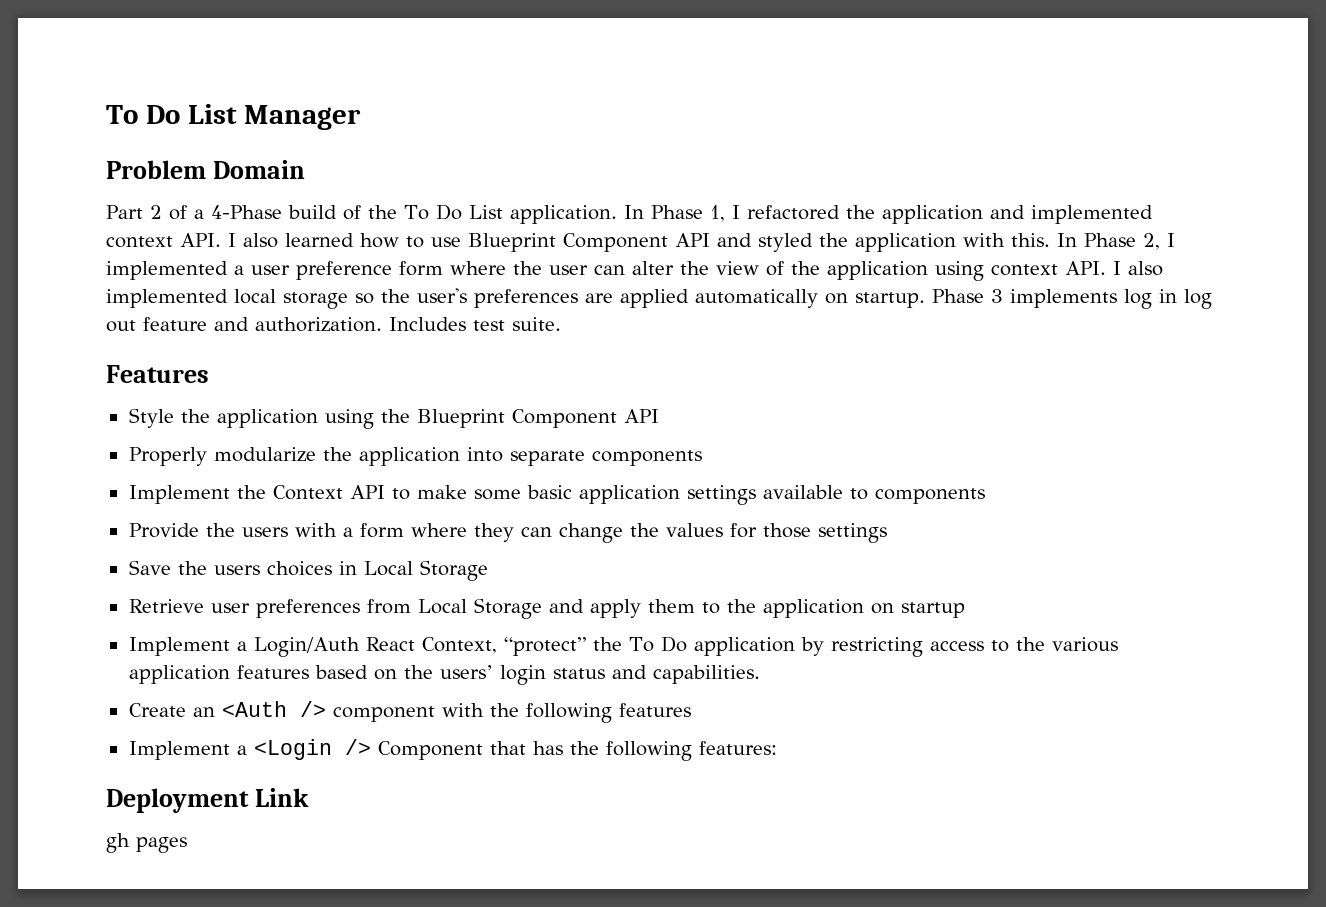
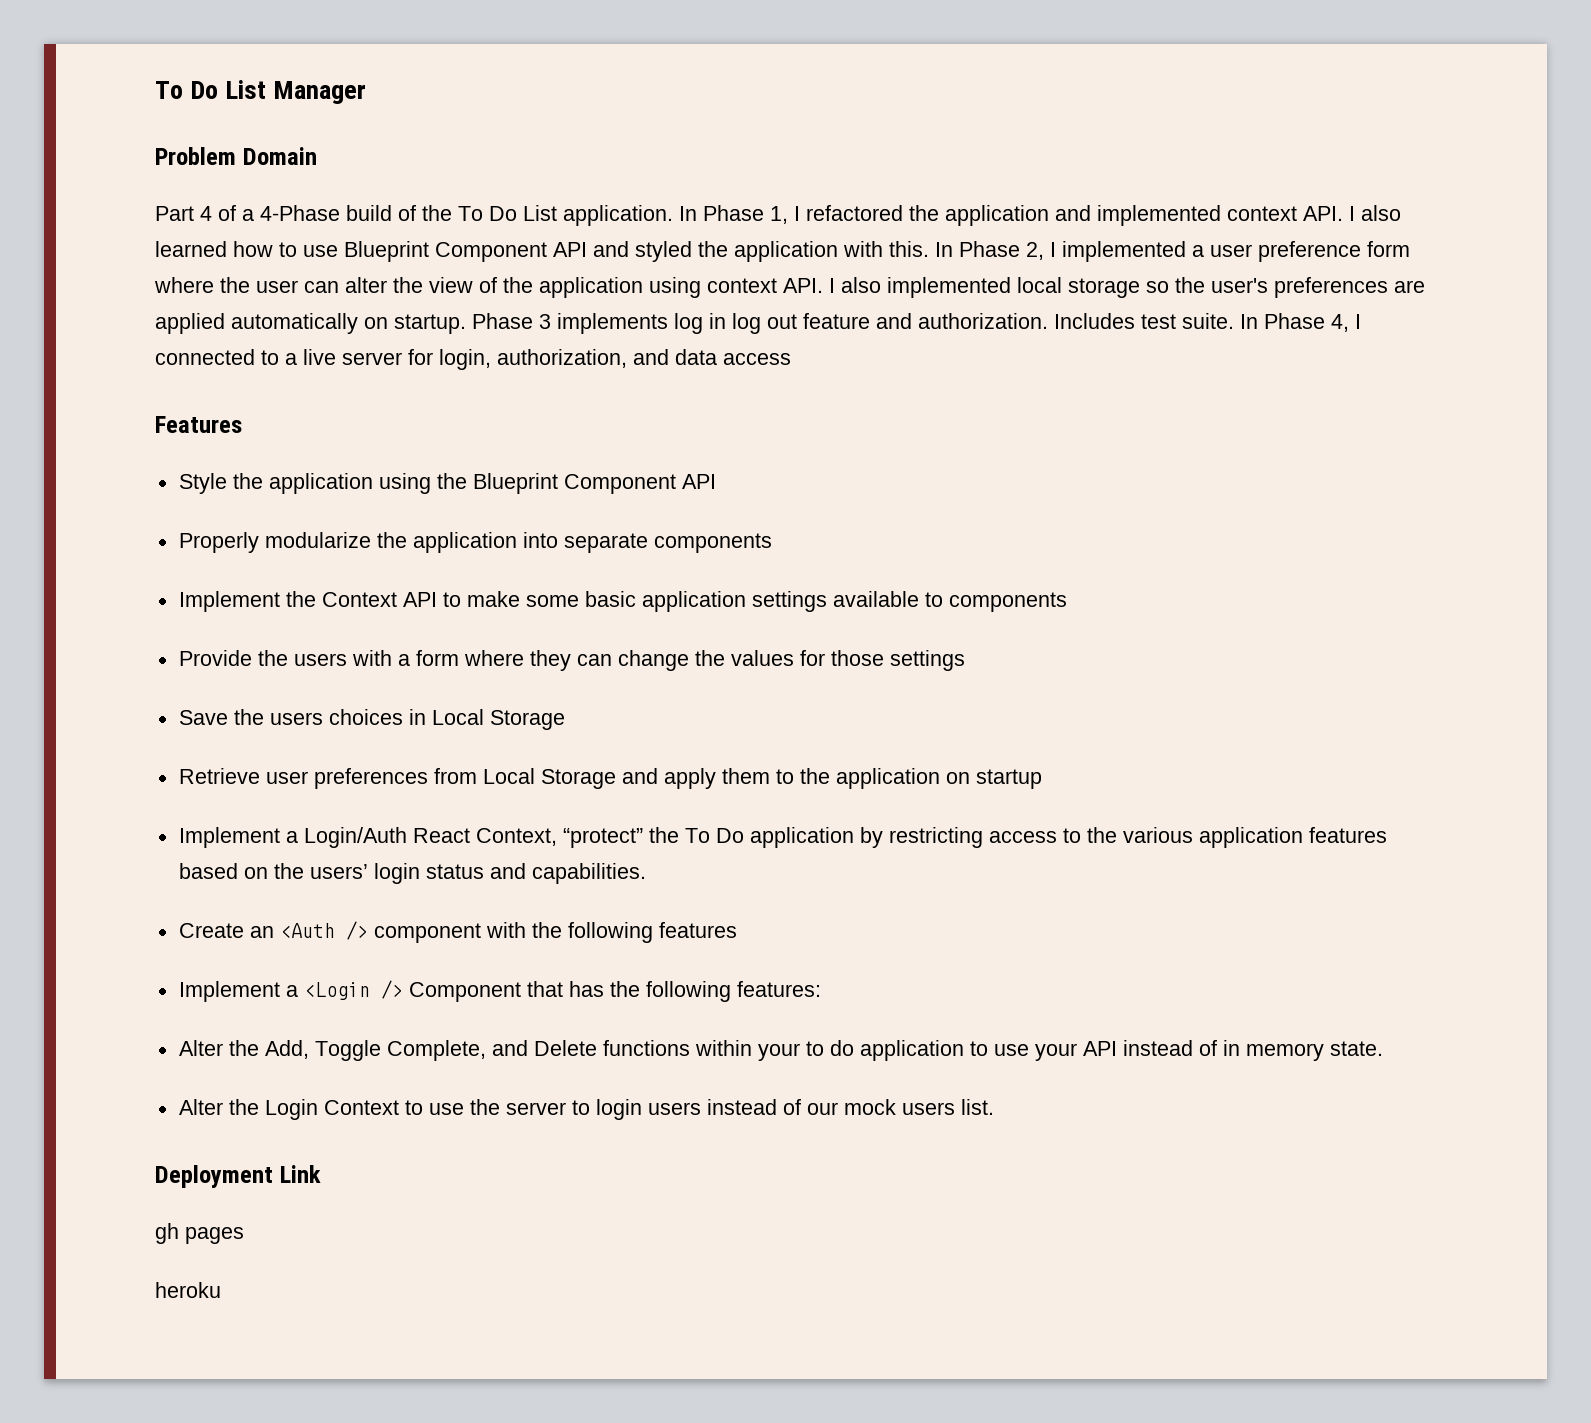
- Part 2 of a 4-Phase build of the To Do List application.
+ Part 4 of a 4-Phase build of the To Do List application.
+ In Phase 4, I connected to a live server for login, authorization, and data access
+ Alter the Add, Toggle Complete, and Delete functions within your to do application to use your API instead of in memory state.
+ Alter the Login Context to use the server to login users instead of our mock users list.
+ heroku

